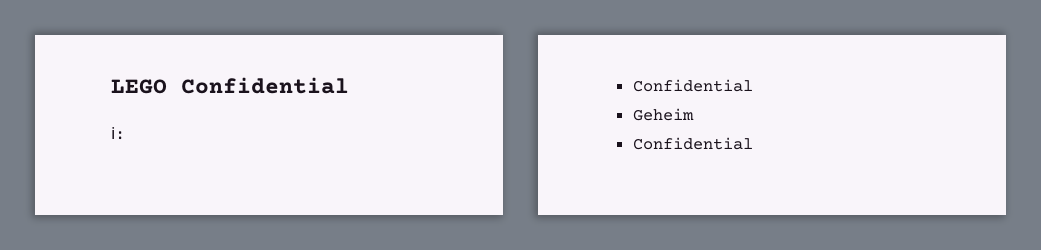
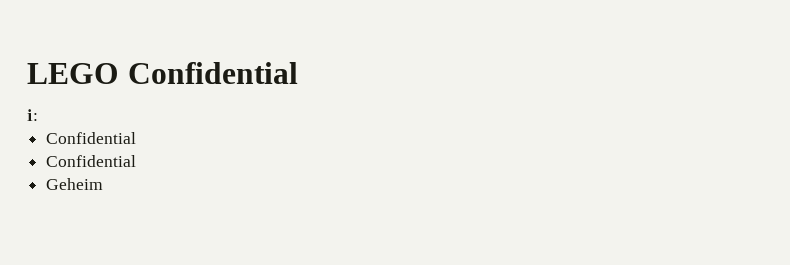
  ℹ:
+ Confidential
  Geheim
- Confidential

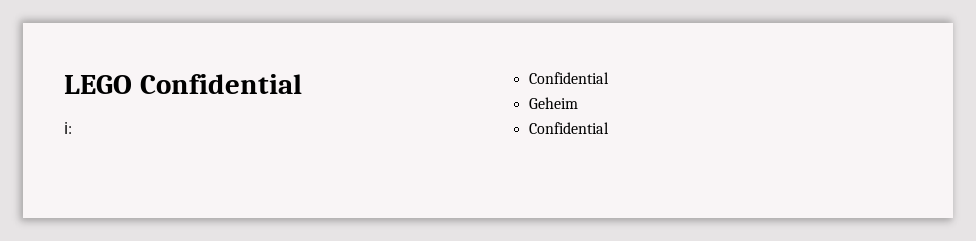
  ℹ:
  Confidential
+ Geheim
  Confidential
- Geheim

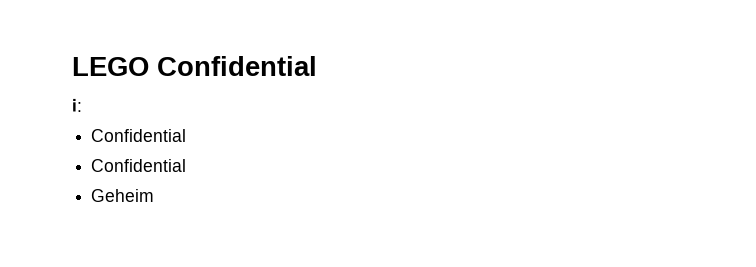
  ℹ:
+ Confidential
  Geheim
- Confidential

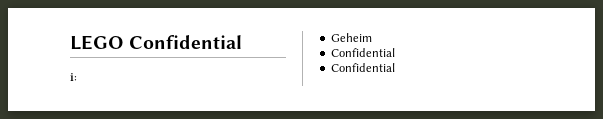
+ Geheim
- Geheim

